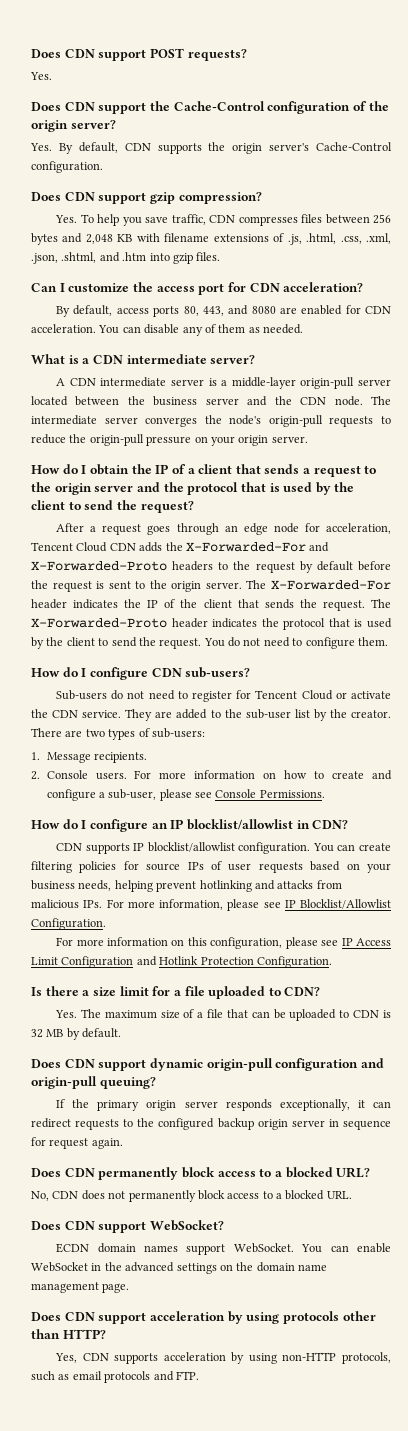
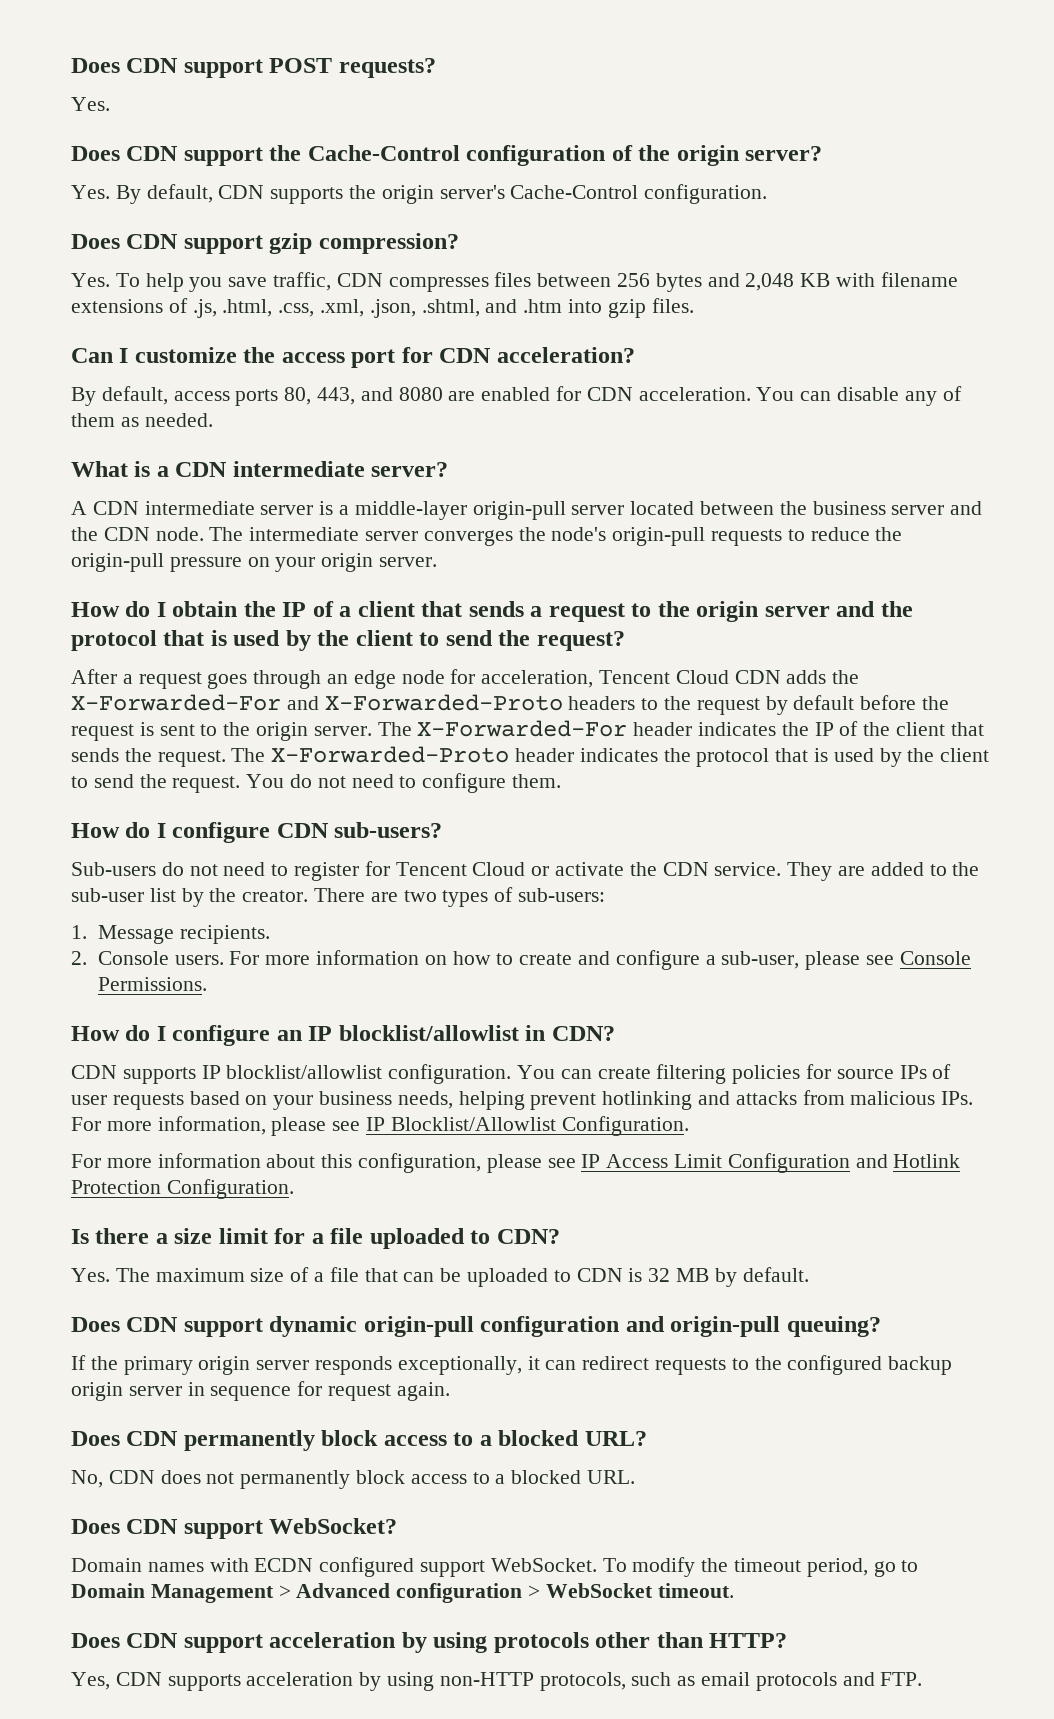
- For more information on this configuration, please see IP Access Limit Configuration and Hotlink Protection Configuration.
+ For more information about this configuration, please see IP Access Limit Configuration and Hotlink Protection Configuration.
- ECDN domain names support WebSocket. You can enable WebSocket in the advanced settings on the domain name management page.
+ Domain names with ECDN configured support WebSocket. To modify the timeout period, go to Domain Management > Advanced configuration > WebSocket timeout.

